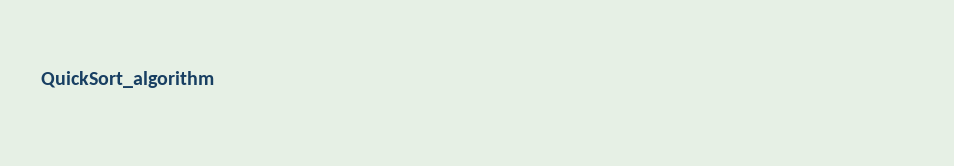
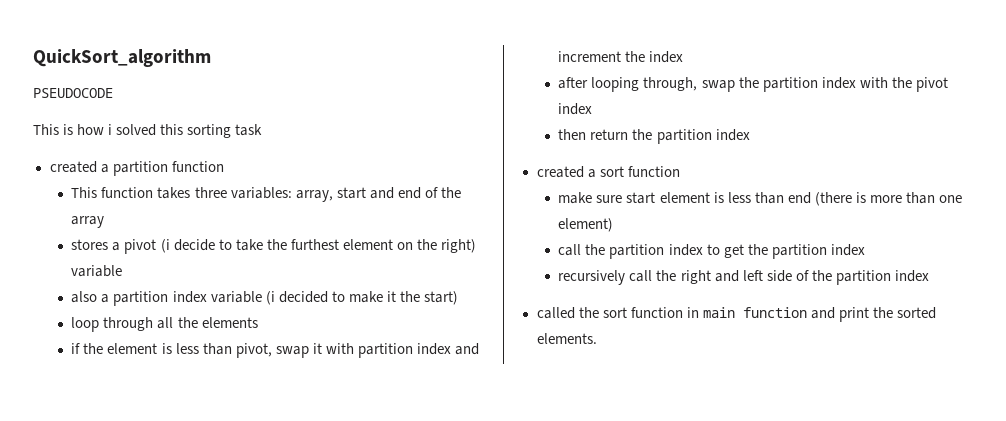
+ PSEUDOCODE
+ This is how i solved this sorting task
+ created a partition function
+ This function takes three variables: array, start and end of the array
+ stores a pivot (i decide to take the furthest element on the right) variable
+ also a partition index variable (i decided to make it the start)
+ loop through all the elements
+ if the element is less than pivot, swap it with partition index and increment the index
+ after looping through, swap the partition index with the pivot index
+ then return the partition index
+ created a sort function
+ make sure start element is less than end (there is more than one element)
+ call the partition index to get the partition index
+ recursively call the right and left side of the partition index
+ called the sort function in main function and print the sorted elements.

